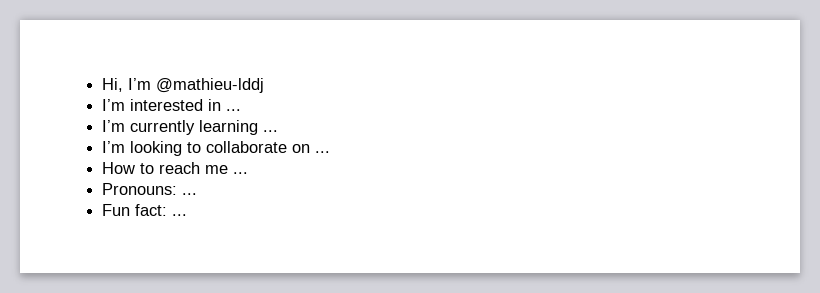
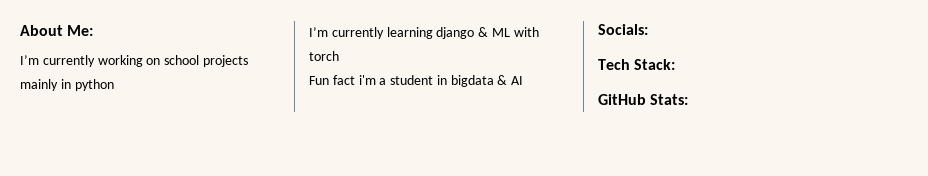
- Hi, I’m @mathieu-lddj
- I’m interested in ...
- I’m currently learning ...
- I’m looking to collaborate on ...
- How to reach me ...
- Pronouns: ...
- Fun fact: ...
+ About Me:
+ I’m currently working on school projects mainly in python
+ I’m currently learning django & ML with torch
+ Fun fact i'm a student in bigdata & AI
+ Socials:
+ Tech Stack:
+ GitHub Stats:

